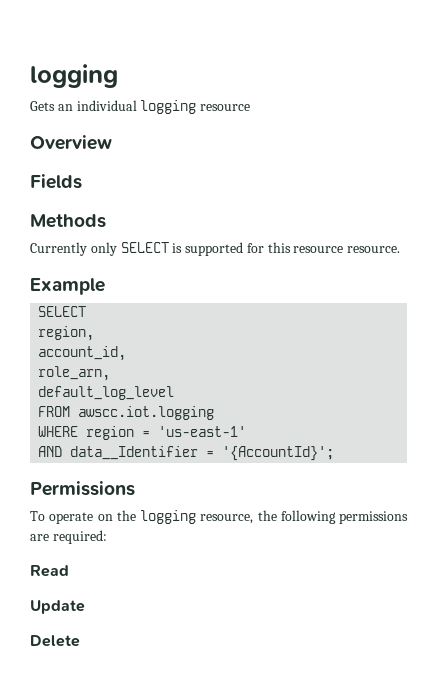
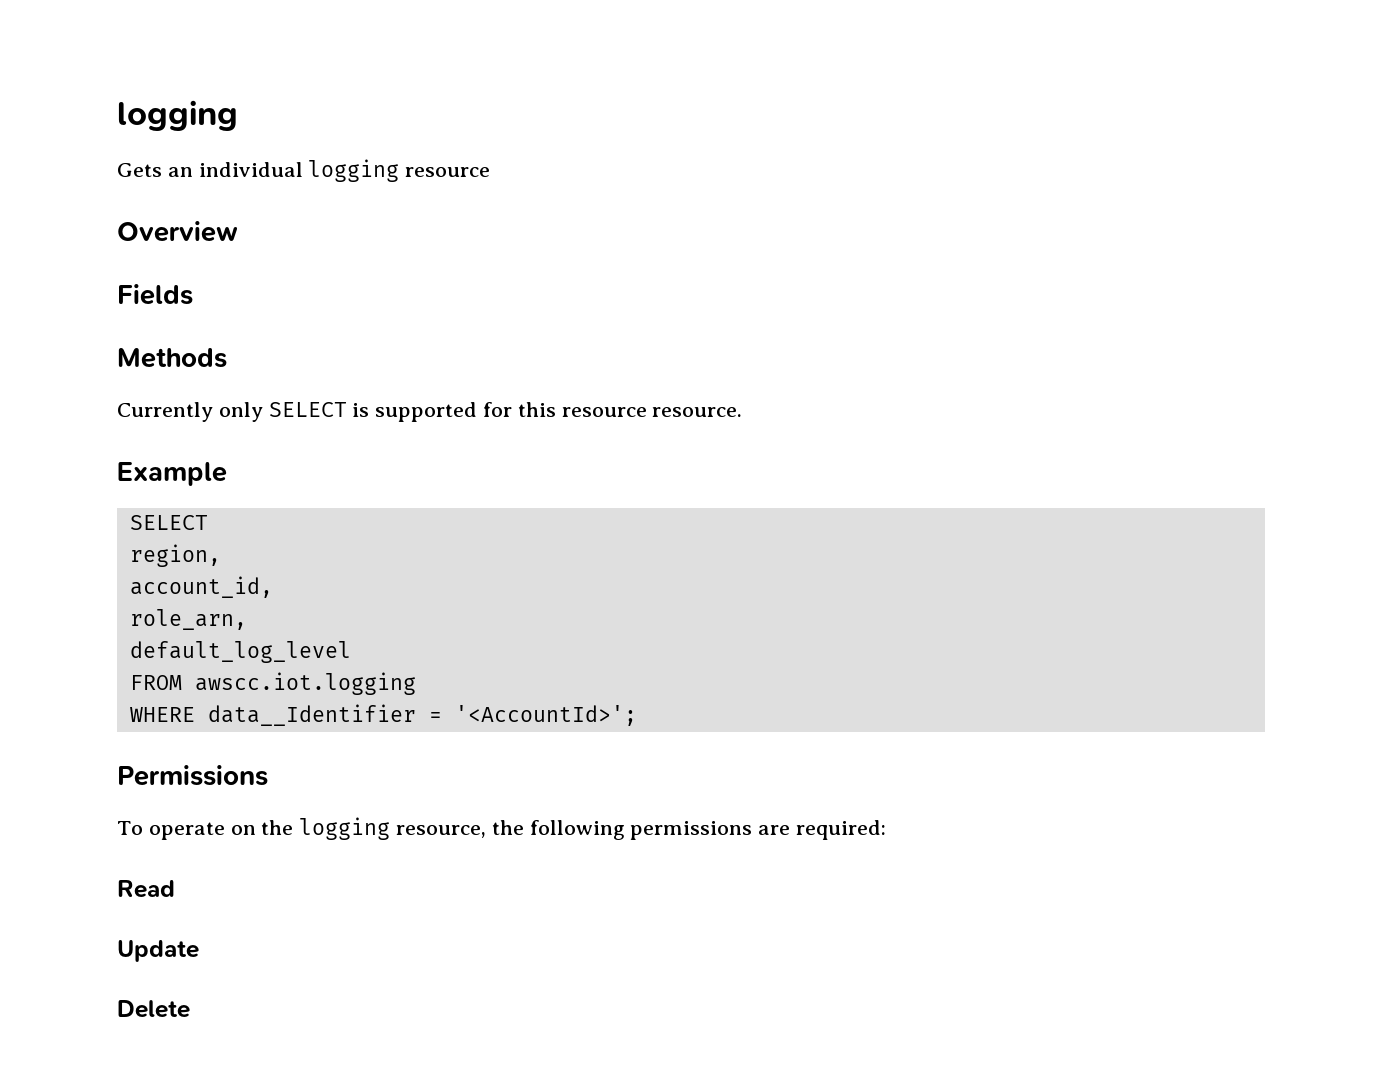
- WHERE region = 'us-east-1'
- AND data__Identifier = '{AccountId}';
+ WHERE data__Identifier = '<AccountId>';

